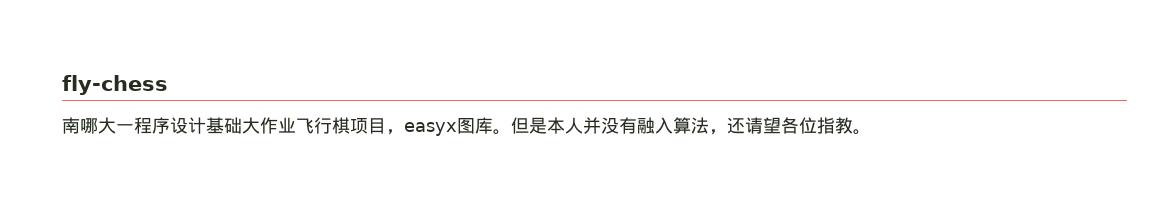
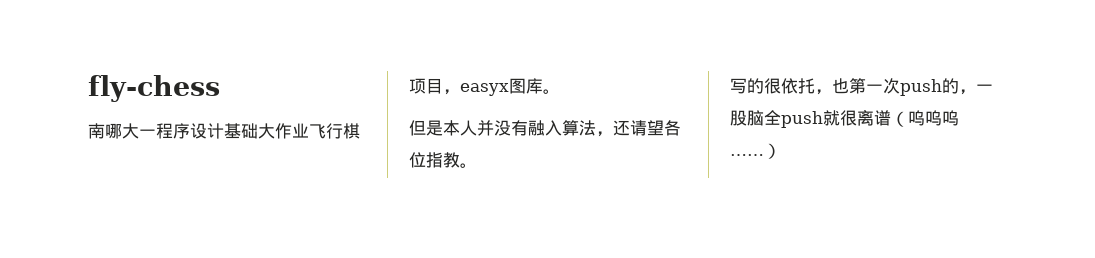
- 南哪大一程序设计基础大作业飞行棋项目，easyx图库。但是本人并没有融入算法，还请望各位指教。
+ 南哪大一程序设计基础大作业飞行棋项目，easyx图库。
+ 但是本人并没有融入算法，还请望各位指教。
+ 写的很依托，也第一次push的，一股脑全push就很离谱（呜呜呜……）

